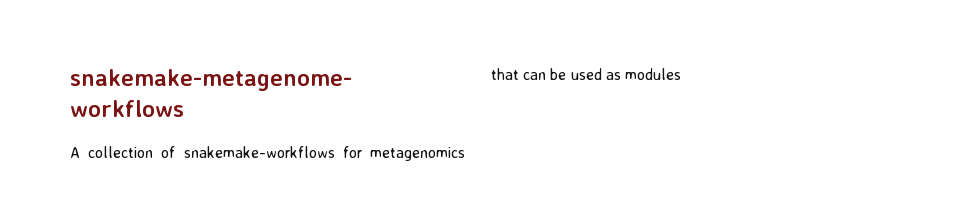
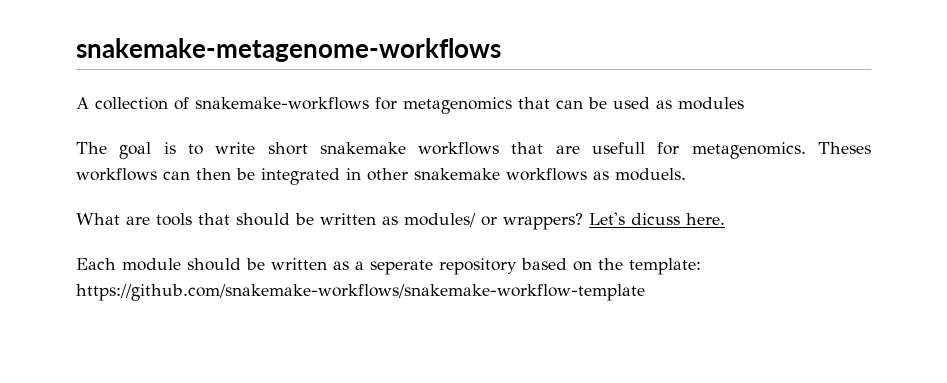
+ The goal is to write short snakemake workflows that are usefull for metagenomics. Theses workflows can then be integrated in other snakemake workflows as moduels.
+ What are tools that should be written as modules/ or wrappers? Let's dicuss here.
+ Each module should be written as a seperate repository based on the template: https://github.com/snakemake-workflows/snakemake-workflow-template

